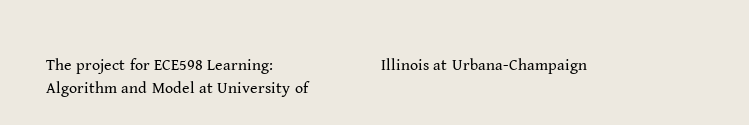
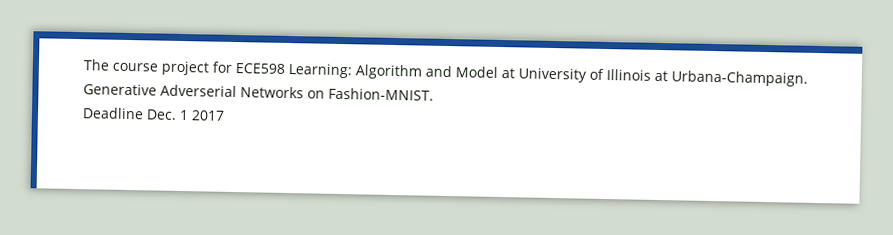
- The project for ECE598 Learning: Algorithm and Model at University of Illinois at Urbana-Champaign
+ The course project for ECE598 Learning: Algorithm and Model at University of Illinois at Urbana-Champaign.
+ Generative Adverserial Networks on Fashion-MNIST.
+ Deadline Dec. 1 2017

